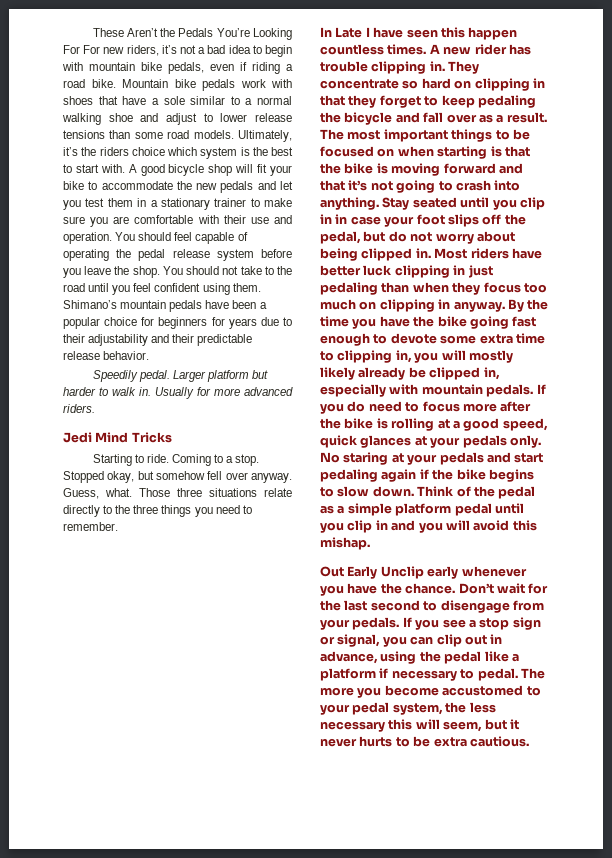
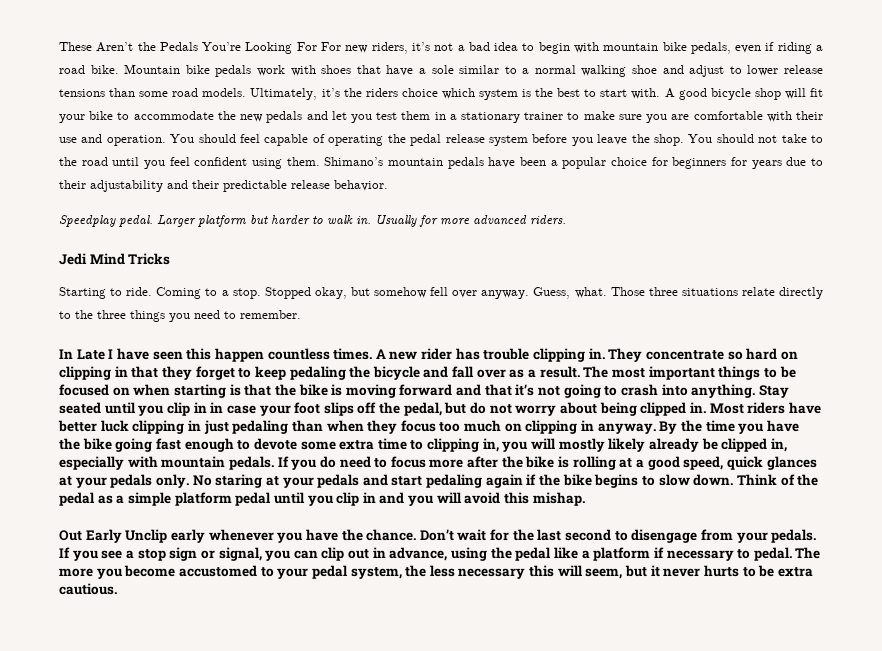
- Speedily pedal.
+ Speedplay pedal.

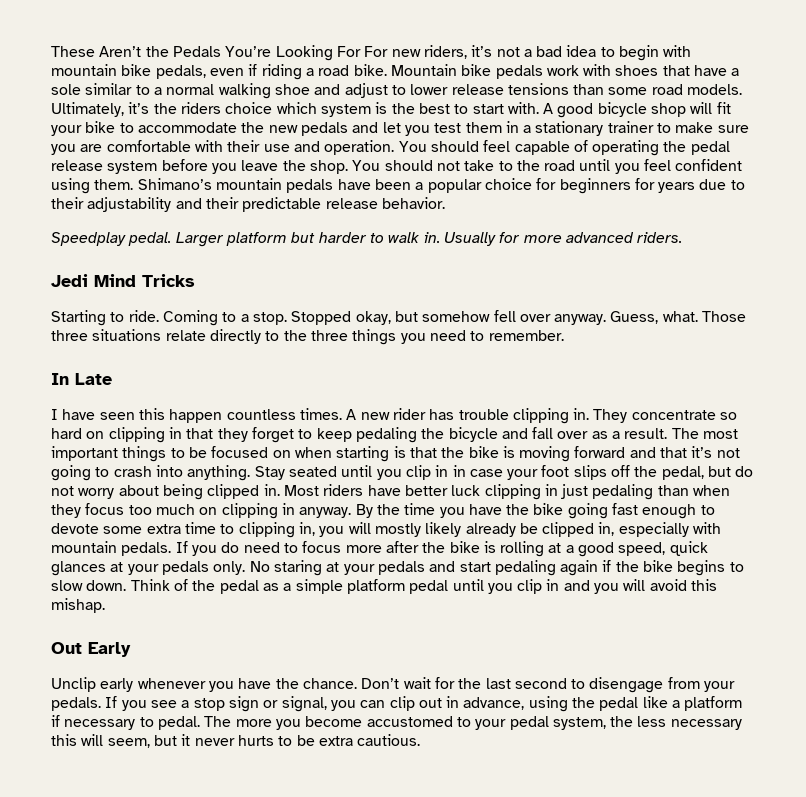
- In Late I have seen this happen countless times.
+ In Late
+ I have seen this happen countless times.
- Out Early Unclip early whenever you have the chance.
+ Out Early
+ Unclip early whenever you have the chance.

